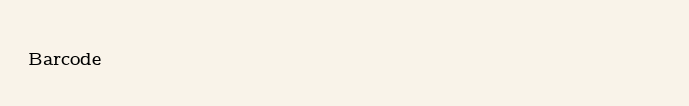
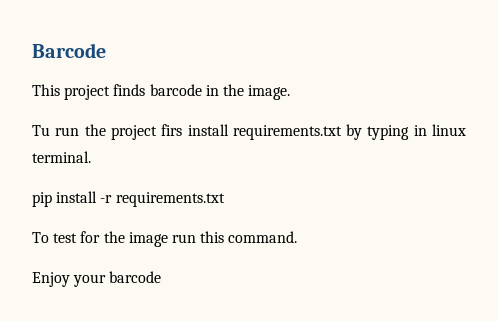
+ This project finds barcode in the image.
+ Tu run the project firs install requirements.txt by typing in linux terminal.
+ pip install -r requirements.txt
+ To test for the image run this command.
+ Enjoy your barcode

